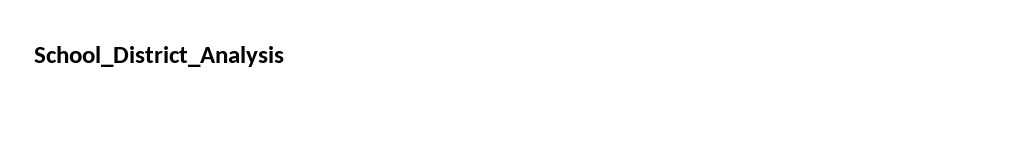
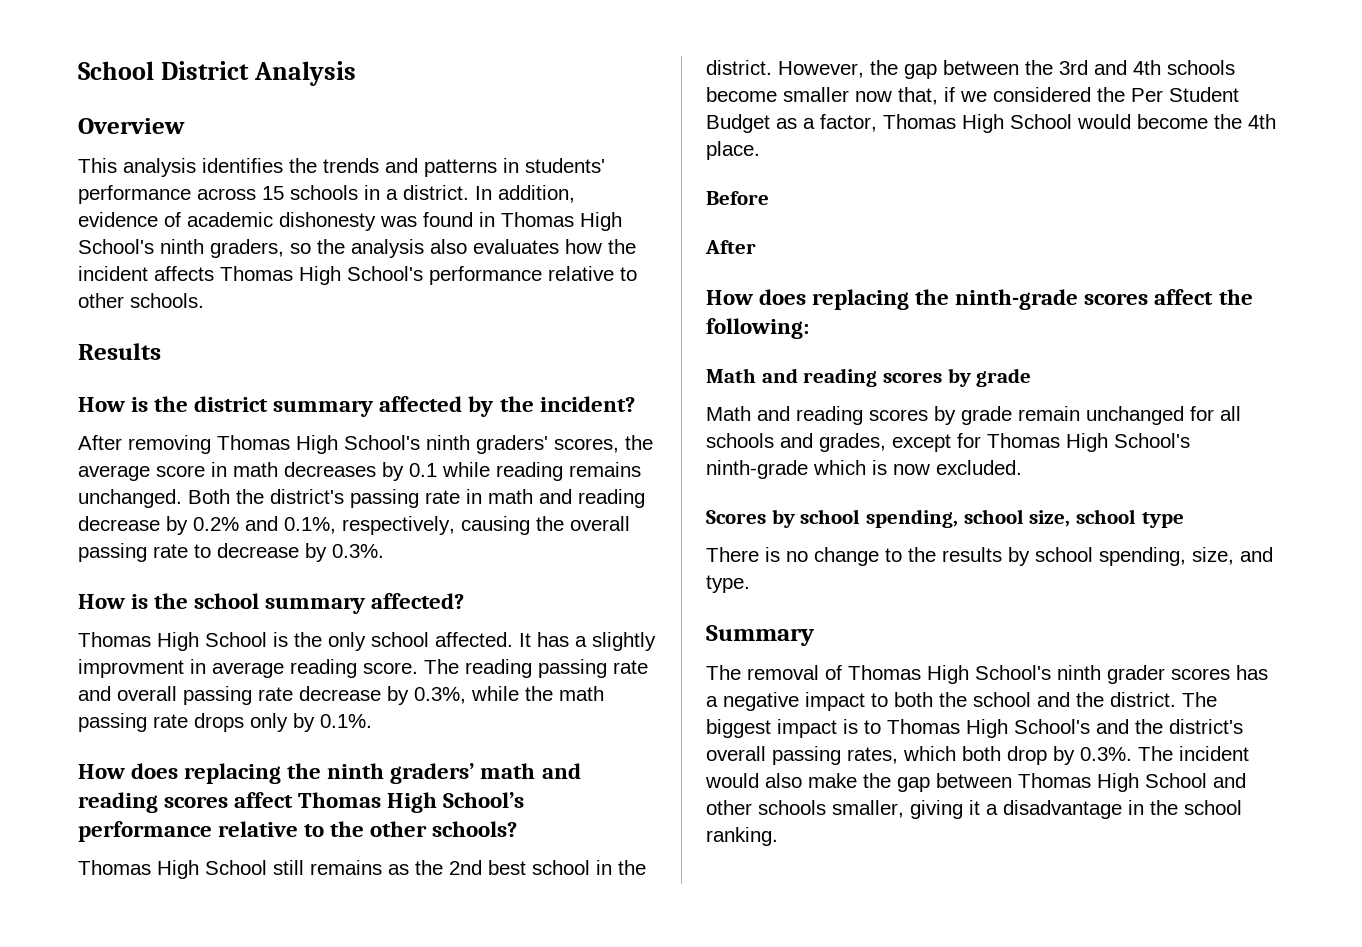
- School_District_Analysis
+ School District Analysis
+ Overview
+ This analysis identifies the trends and patterns in students' performance across 15 schools in a district. In addition, evidence of academic dishonesty was found in Thomas High School's ninth graders, so the analysis also evaluates how the incident affects Thomas High School's performance relative to other schools.
+ Results
+ How is the district summary affected by the incident?
+ After removing Thomas High School's ninth graders' scores, the average score in math decreases by 0.1 while reading remains unchanged. Both the district's passing rate in math and reading decrease by 0.2% and 0.1%, respectively, causing the overall passing rate to decrease by 0.3%.
+ How is the school summary affected?
+ Thomas High School is the only school affected. It has a slightly improvment in average reading score. The reading passing rate and overall passing rate decrease by 0.3%, while the math passing rate drops only by 0.1%.
+ How does replacing the ninth graders’ math and reading scores affect Thomas High School’s performance relative to the other schools?
+ Thomas High School still remains as the 2nd best school in the district. However, the gap between the 3rd and 4th schools become smaller now that, if we considered the Per Student Budget as a factor, Thomas High School would become the 4th place.
+ Before
+ After
+ How does replacing the ninth-grade scores affect the following:
+ Math and reading scores by grade
+ Math and reading scores by grade remain unchanged for all schools and grades, except for Thomas High School's ninth-grade which is now excluded.
+ Scores by school spending, school size, school type
+ There is no change to the results by school spending, size, and type.
+ Summary
+ The removal of Thomas High School's ninth grader scores has a negative impact to both the school and the district. The biggest impact is to Thomas High School's and the district's overall passing rates, which both drop by 0.3%. The incident would also make the gap between Thomas High School and other schools smaller, giving it a disadvantage in the school ranking.

